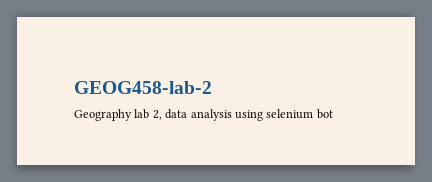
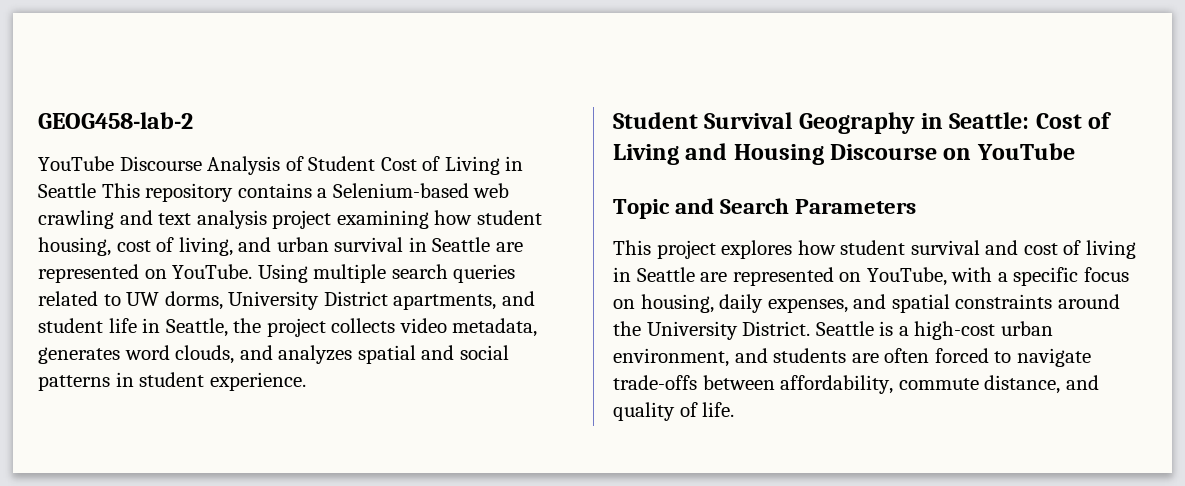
- Geography lab 2, data analysis using selenium bot
+ YouTube Discourse Analysis of Student Cost of Living in Seattle This repository contains a Selenium-based web crawling and text analysis project examining how student housing, cost of living, and urban survival in Seattle are represented on YouTube. Using multiple search queries related to UW dorms, University District apartments, and student life in Seattle, the project collects video metadata, generates word clouds, and analyzes spatial and social patterns in student experience.
+ Student Survival Geography in Seattle: Cost of Living and Housing Discourse on YouTube
+ Topic and Search Parameters
+ This project explores how student survival and cost of living in Seattle are represented on YouTube, with a specific focus on housing, daily expenses, and spatial constraints around the University District. Seattle is a high-cost urban environment, and students are often forced to navigate trade-offs between affordability, commute distance, and quality of life.

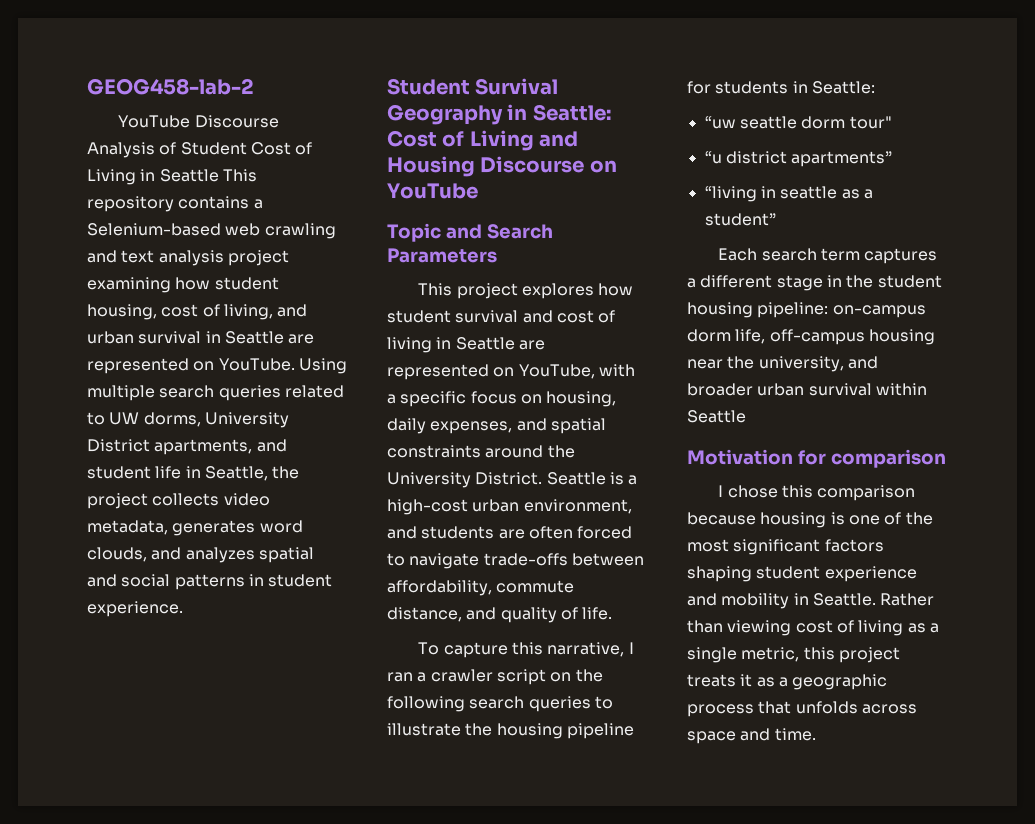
+ To capture this narrative, I ran a crawler script on the following search queries to illustrate the housing pipeline for students in Seattle:
+ “uw seattle dorm tour"
+ “u district apartments”
+ “living in seattle as a student”
+ Each search term captures a different stage in the student housing pipeline: on-campus dorm life, off-campus housing near the university, and broader urban survival within Seattle
+ Motivation for comparison
+ I chose this comparison because housing is one of the most significant factors shaping student experience and mobility in Seattle. Rather than viewing cost of living as a single metric, this project treats it as a geographic process that unfolds across space and time.

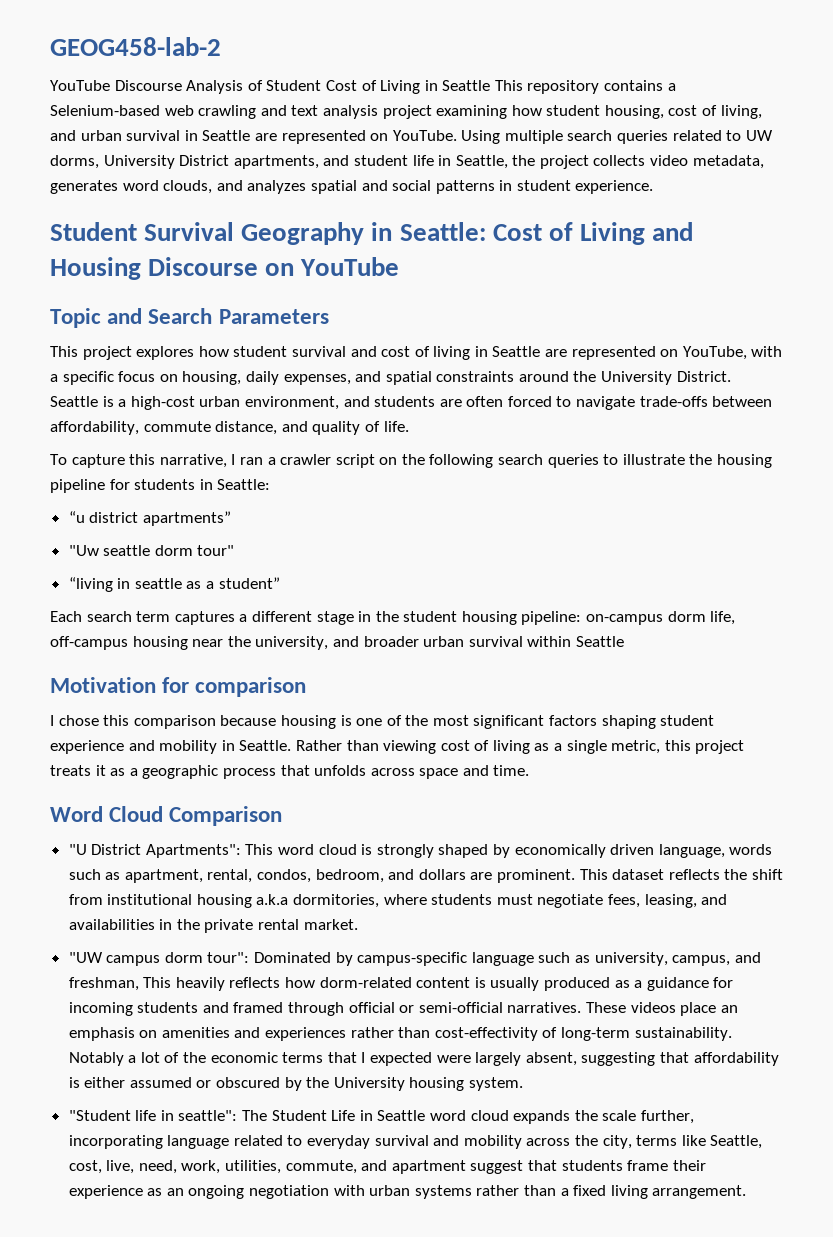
- “uw seattle dorm tour"
+ “u district apartments”
+ "Uw seattle dorm tour"
- “u district apartments”
+ Word Cloud Comparison
+ "U District Apartments": This word cloud is strongly shaped by economically driven language, words such as apartment, rental, condos, bedroom, and dollars are prominent. This dataset reflects the shift from institutional housing a.k.a dormitories, where students must negotiate fees, leasing, and availabilities in the private rental market.
+ "UW campus dorm tour": Dominated by campus-specific language such as university, campus, and freshman, This heavily reflects how dorm-related content is usually produced as a guidance for incoming students and framed through official or semi-official narratives. These videos place an emphasis on amenities and experiences rather than cost-effectivity of long-term sustainability. Notably a lot of the economic terms that I expected were largely absent, suggesting that affordability is either assumed or obscured by the University housing system.
+ "Student life in seattle": The Student Life in Seattle word cloud expands the scale further, incorporating language related to everyday survival and mobility across the city, terms like Seattle, cost, live, need, work, utilities, commute, and apartment suggest that students frame their experience as an ongoing negotiation with urban systems rather than a fixed living arrangement.

